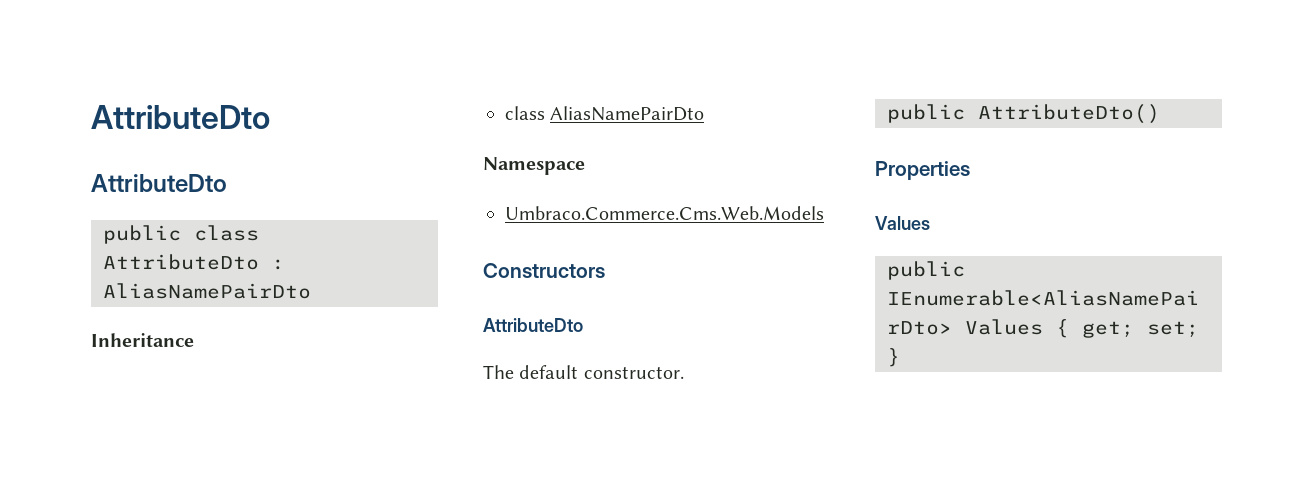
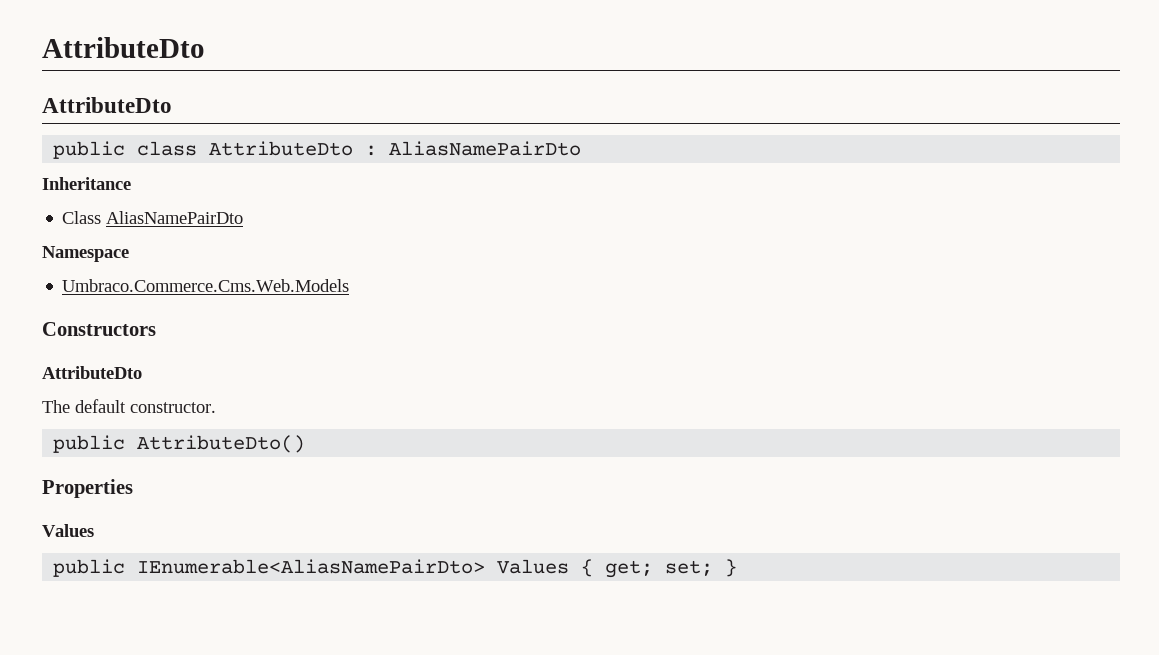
- class AliasNamePairDto
+ Class AliasNamePairDto

